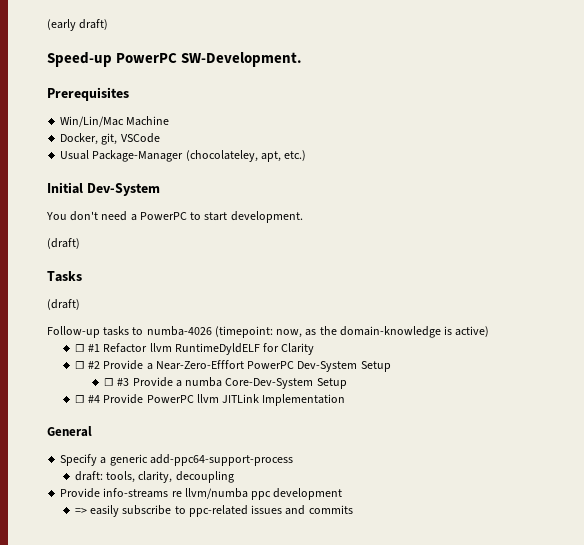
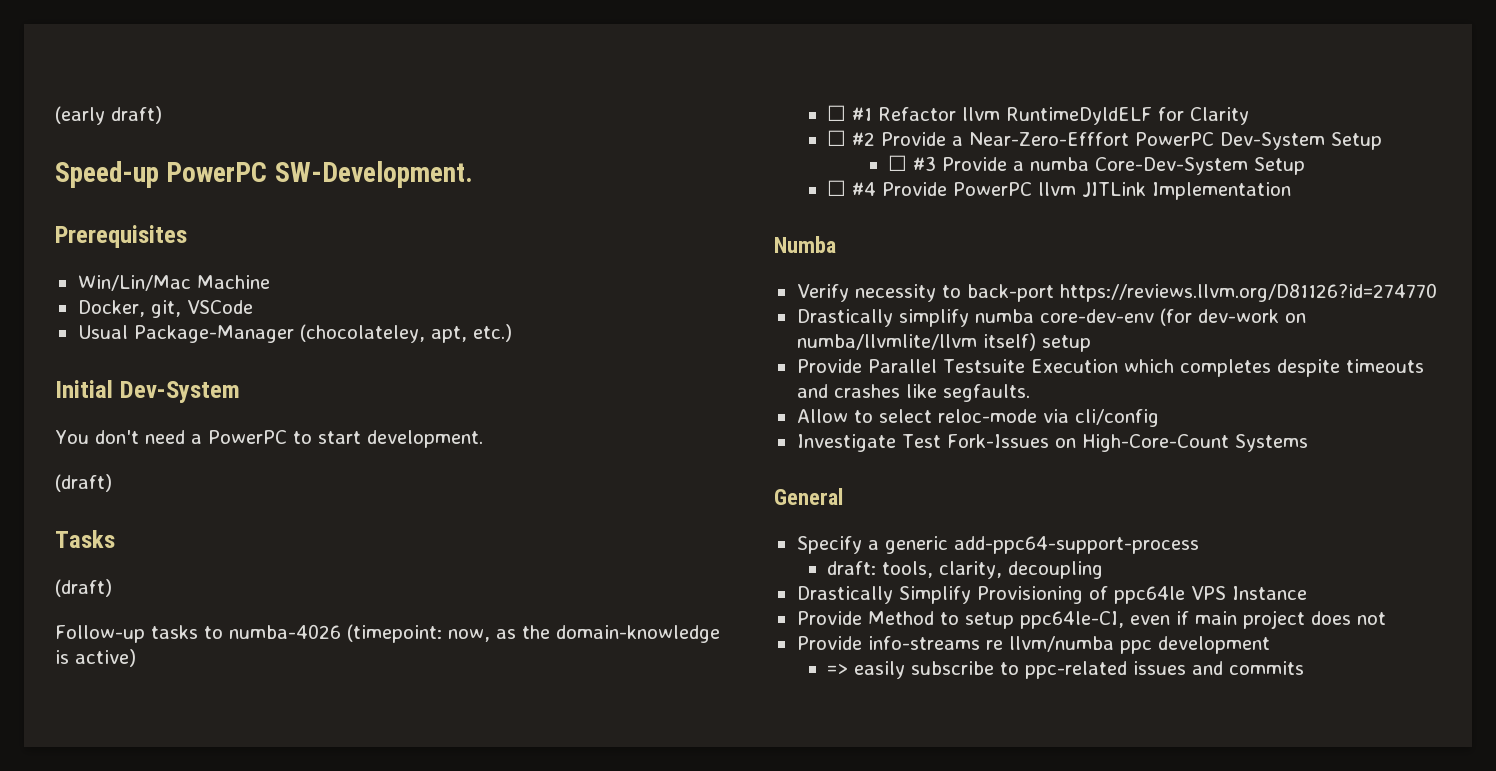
+ Numba
+ Verify necessity to back-port https://reviews.llvm.org/D81126?id=274770
+ Drastically simplify numba core-dev-env (for dev-work on numba/llvmlite/llvm itself) setup
+ Provide Parallel Testsuite Execution which completes despite timeouts and crashes like segfaults.
+ Allow to select reloc-mode via cli/config
+ Investigate Test Fork-Issues on High-Core-Count Systems
+ Drastically Simplify Provisioning of ppc64le VPS Instance
+ Provide Method to setup ppc64le-CI, even if main project does not

